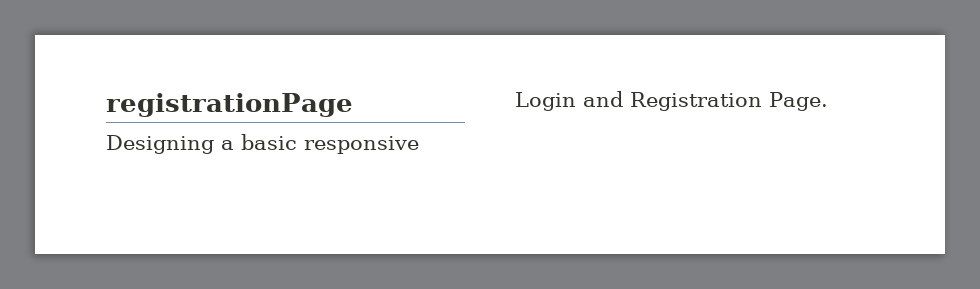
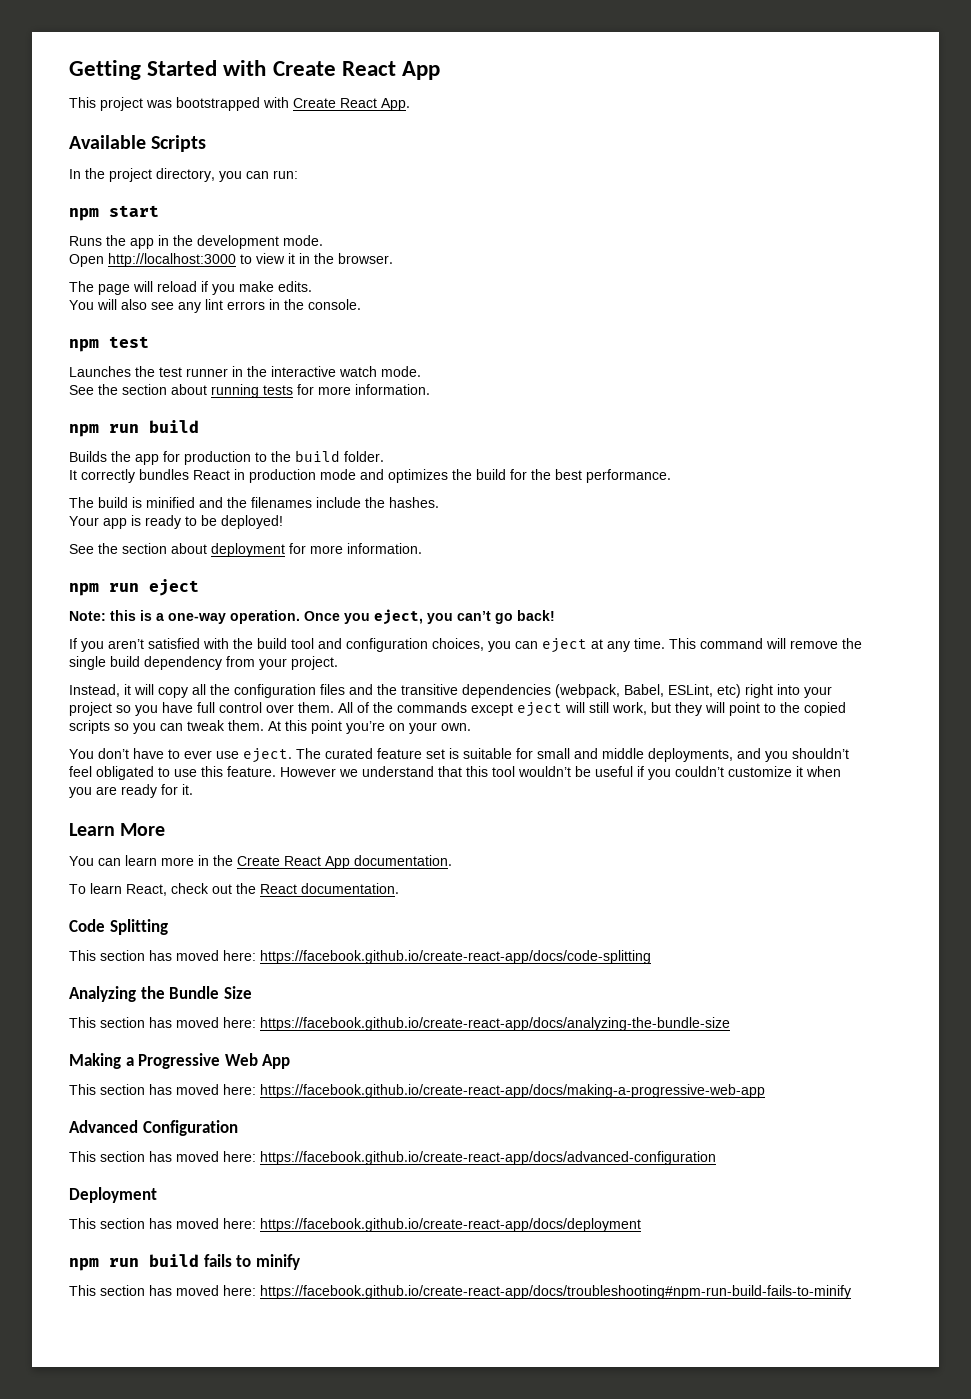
- registrationPage
- Designing a basic responsive Login and Registration Page.
+ Getting Started with Create React App
+ This project was bootstrapped with Create React App.
+ Available Scripts
+ In the project directory, you can run:
+ npm start
+ Runs the app in the development mode.
+ Open http://localhost:3000 to view it in the browser.
+ The page will reload if you make edits.
+ You will also see any lint errors in the console.
+ npm test
+ Launches the test runner in the interactive watch mode.
+ See the section about running tests for more information.
+ npm run build
+ Builds the app for production to the build folder.
+ It correctly bundles React in production mode and optimizes the build for the best performance.
+ The build is minified and the filenames include the hashes.
+ Your app is ready to be deployed!
+ See the section about deployment for more information.
+ npm run eject
+ Note: this is a one-way operation. Once you eject, you can’t go back!
+ If you aren’t satisfied with the build tool and configuration choices, you can eject at any time. This command will remove the single build dependency from your project.
+ Instead, it will copy all the configuration files and the transitive dependencies (webpack, Babel, ESLint, etc) right into your project so you have full control over them. All of the commands except eject will still work, but they will point to the copied scripts so you can tweak them. At this point you’re on your own.
+ You don’t have to ever use eject. The curated feature set is suitable for small and middle deployments, and you shouldn’t feel obligated to use this feature. However we understand that this tool wouldn’t be useful if you couldn’t customize it when you are ready for it.
+ Learn More
+ You can learn more in the Create React App documentation.
+ To learn React, check out the React documentation.
+ Code Splitting
+ This section has moved here: https://facebook.github.io/create-react-app/docs/code-splitting
+ Analyzing the Bundle Size
+ This section has moved here: https://facebook.github.io/create-react-app/docs/analyzing-the-bundle-size
+ Making a Progressive Web App
+ This section has moved here: https://facebook.github.io/create-react-app/docs/making-a-progressive-web-app
+ Advanced Configuration
+ This section has moved here: https://facebook.github.io/create-react-app/docs/advanced-configuration
+ Deployment
+ This section has moved here: https://facebook.github.io/create-react-app/docs/deployment
+ npm run build fails to minify
+ This section has moved here: https://facebook.github.io/create-react-app/docs/troubleshooting#npm-run-build-fails-to-minify

